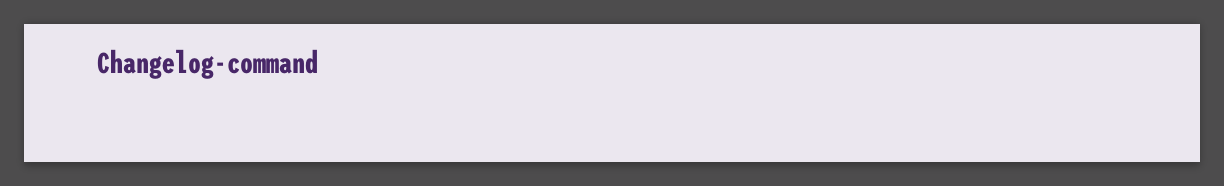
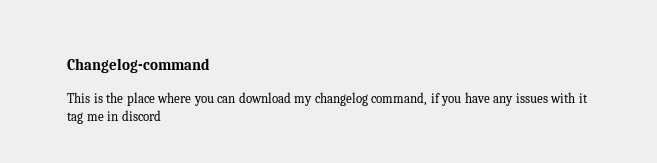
+ This is the place where you can download my changelog command, if you have any issues with it tag me in discord

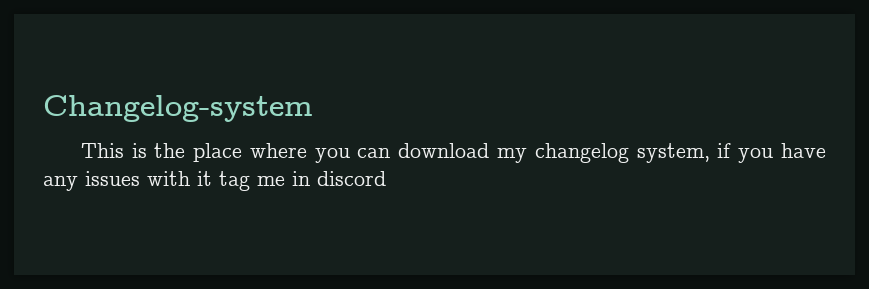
- Changelog-command
+ Changelog-system
- This is the place where you can download my changelog command, if you have any issues with it tag me in discord
+ This is the place where you can download my changelog system, if you have any issues with it tag me in discord

